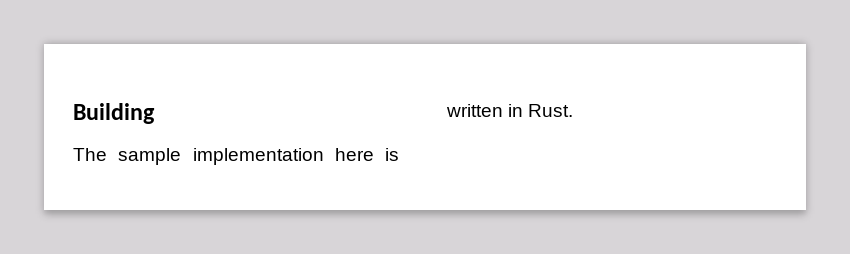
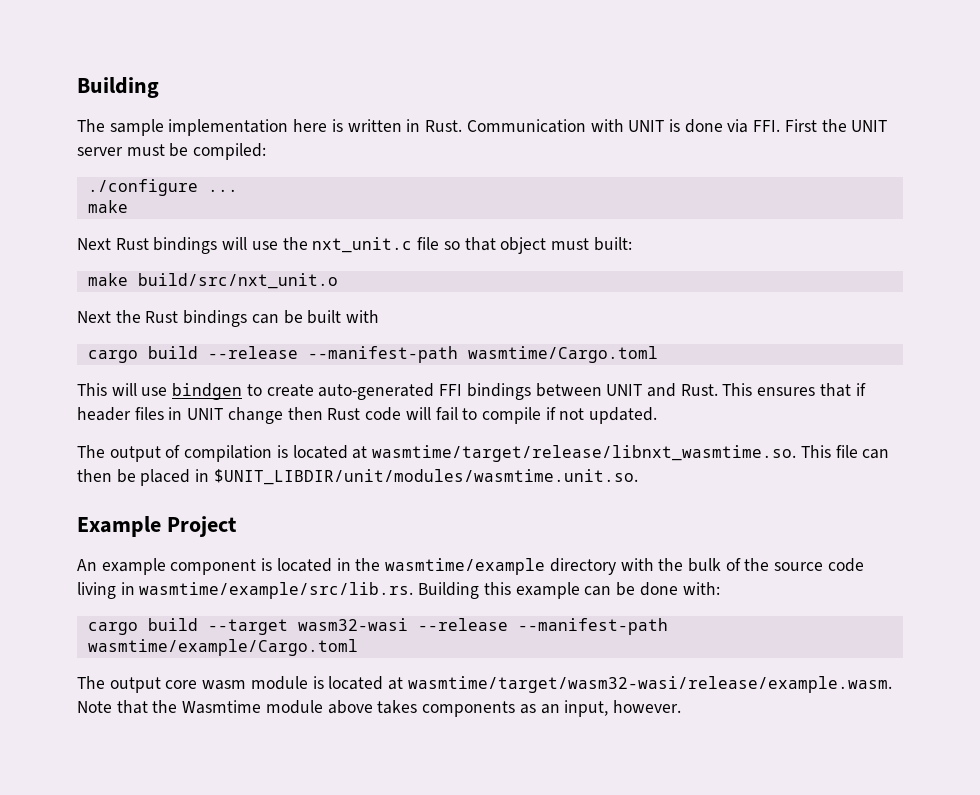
+ Communication with UNIT is done via FFI. First the UNIT server must be compiled:
+ ./configure ...
+ make
+ Next Rust bindings will use the nxt_unit.c file so that object must built:
+ make build/src/nxt_unit.o
+ Next the Rust bindings can be built with
+ cargo build --release --manifest-path wasmtime/Cargo.toml
+ This will use bindgen to create auto-generated FFI bindings between UNIT and Rust. This ensures that if header files in UNIT change then Rust code will fail to compile if not updated.
+ The output of compilation is located at wasmtime/target/release/libnxt_wasmtime.so. This file can then be placed in $UNIT_LIBDIR/unit/modules/wasmtime.unit.so.
+ Example Project
+ An example component is located in the wasmtime/example directory with the bulk of the source code living in wasmtime/example/src/lib.rs. Building this example can be done with:
+ cargo build --target wasm32-wasi --release --manifest-path wasmtime/example/Cargo.toml
+ The output core wasm module is located at wasmtime/target/wasm32-wasi/release/example.wasm. Note that the Wasmtime module above takes components as an input, however.

